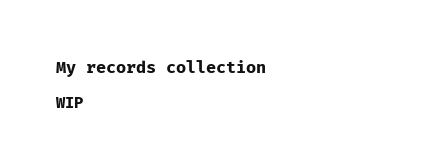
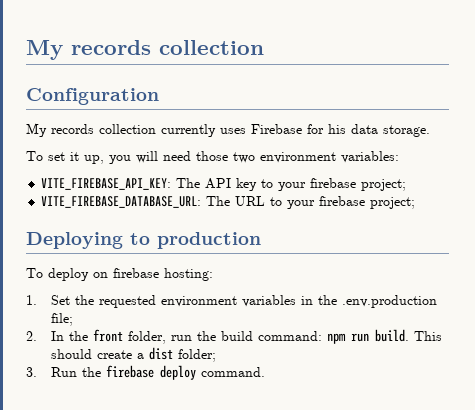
- WIP
+ Configuration
+ My records collection currently uses Firebase for his data storage.
+ To set it up, you will need those two environment variables:
+ VITE_FIREBASE_API_KEY: The API key to your firebase project;
+ VITE_FIREBASE_DATABASE_URL: The URL to your firebase project;
+ Deploying to production
+ To deploy on firebase hosting:
+ 1. Set the requested environment variables in the .env.production file;
+ 2. In the front folder, run the build command: npm run build. This should create a dist folder;
+ 3. Run the firebase deploy command.

